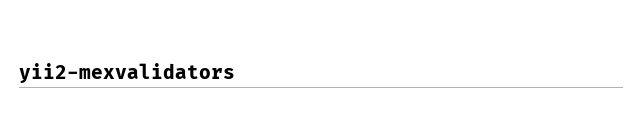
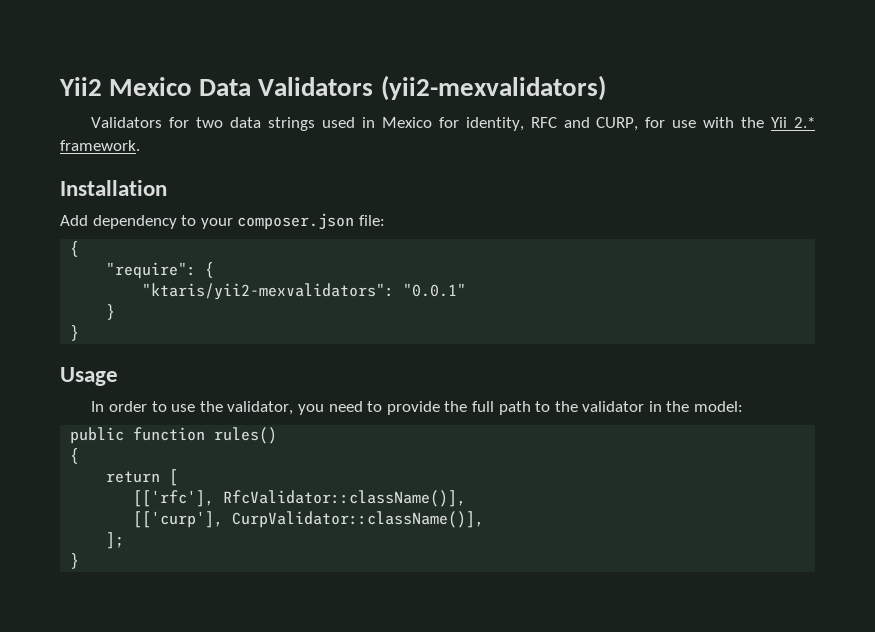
- yii2-mexvalidators
+ Yii2 Mexico Data Validators (yii2-mexvalidators)
+ Validators for two data strings used in Mexico for identity, RFC and CURP, for use with the Yii 2.* framework.
+ Installation
+ Add dependency to your composer.json file:
+ {
+ "require": {
+ "ktaris/yii2-mexvalidators": "0.0.1"
+ }
+ }
+ Usage
+ In order to use the validator, you need to provide the full path to the validator in the model:
+ public function rules()
+ {
+ return [
+ [['rfc'], RfcValidator::className()],
+ [['curp'], CurpValidator::className()],
+ ];
+ }

